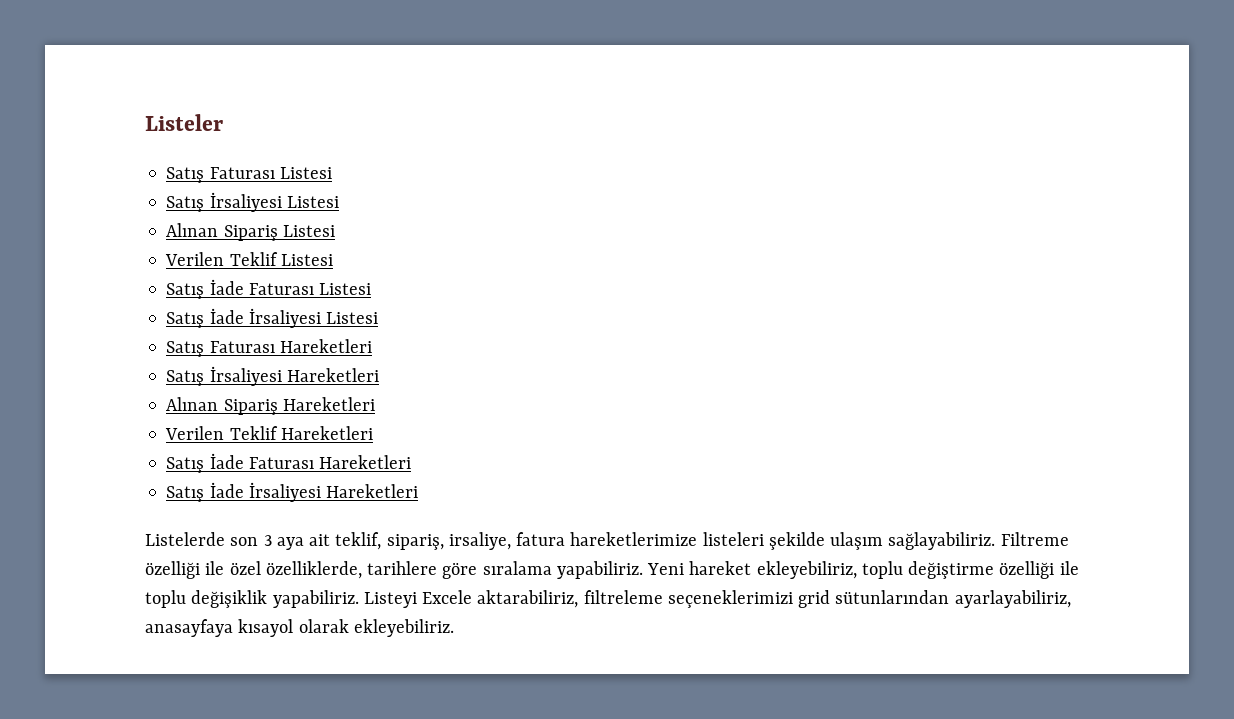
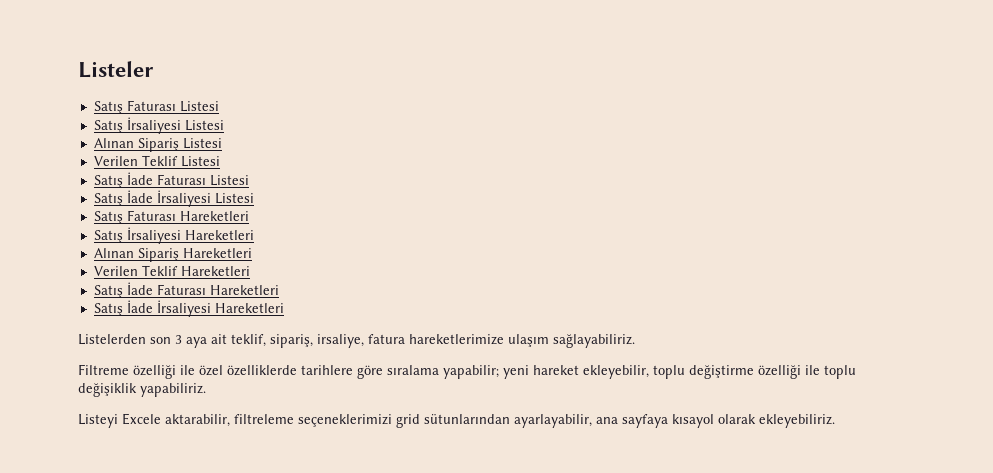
- Listelerde son 3 aya ait teklif, sipariş, irsaliye, fatura hareketlerimize listeleri şekilde ulaşım sağlayabiliriz. Filtreme özelliği ile özel özelliklerde, tarihlere göre sıralama yapabiliriz. Yeni hareket ekleyebiliriz, toplu değiştirme özelliği ile toplu değişiklik yapabiliriz. Listeyi Excele aktarabiliriz, filtreleme seçeneklerimizi grid sütunlarından ayarlayabiliriz, anasayfaya kısayol olarak ekleyebiliriz.
+ Listelerden son 3 aya ait teklif, sipariş, irsaliye, fatura hareketlerimize ulaşım sağlayabiliriz.
+ Filtreme özelliği ile özel özelliklerde tarihlere göre sıralama yapabilir; yeni hareket ekleyebilir, toplu değiştirme özelliği ile toplu değişiklik yapabiliriz.
+ Listeyi Excele aktarabilir, filtreleme seçeneklerimizi grid sütunlarından ayarlayabilir, ana sayfaya kısayol olarak ekleyebiliriz.

